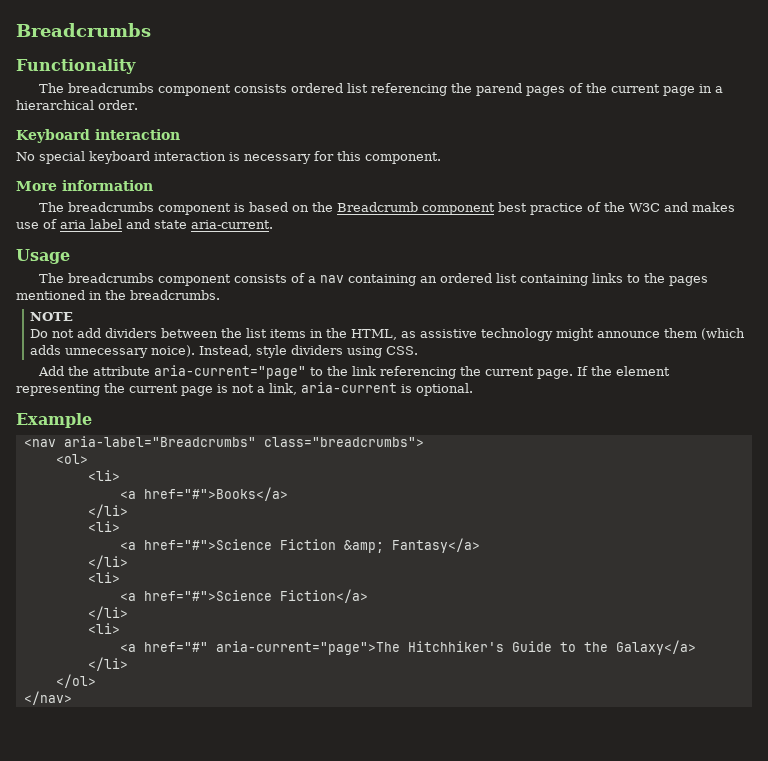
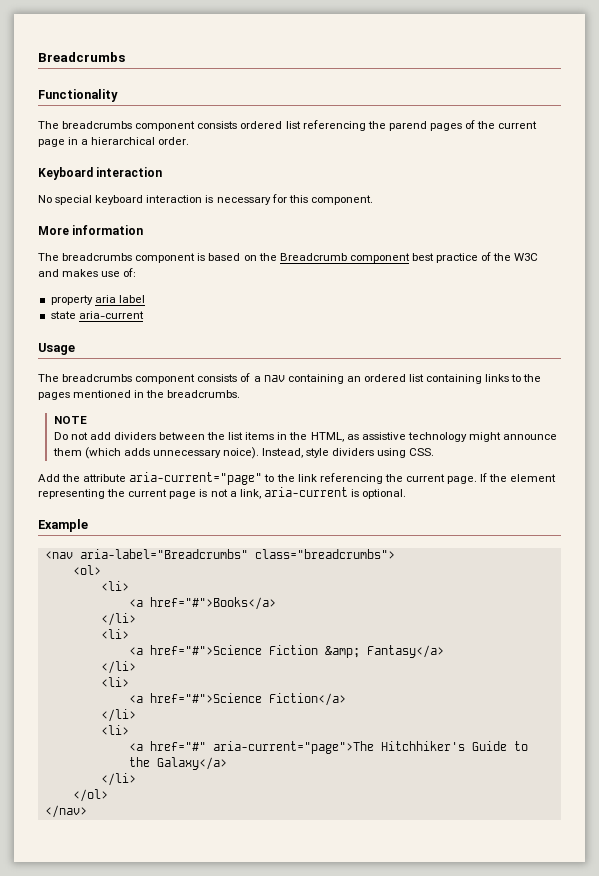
- The breadcrumbs component is based on the Breadcrumb component best practice of the W3C and makes use of aria label and state aria-current.
+ The breadcrumbs component is based on the Breadcrumb component best practice of the W3C and makes use of:
+ property aria label
+ state aria-current

